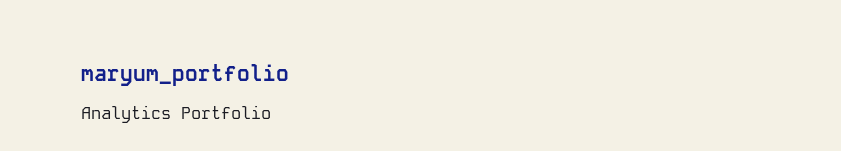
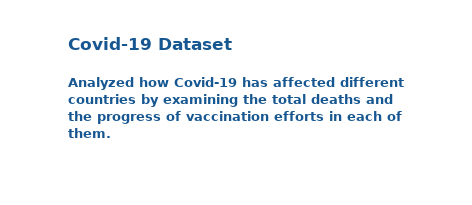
- maryum_portfolio
- Analytics Portfolio
+ Covid-19 Dataset
+ Analyzed how Covid-19 has affected different countries by examining the total deaths and the progress of vaccination efforts in each of them.

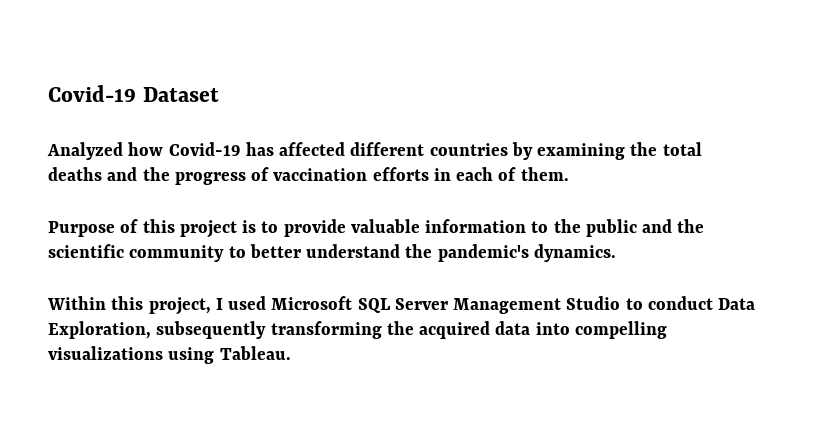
+ Purpose of this project is to provide valuable information to the public and the scientific community to better understand the pandemic's dynamics.
+ Within this project, I used Microsoft SQL Server Management Studio to conduct Data Exploration, subsequently transforming the acquired data into compelling visualizations using Tableau.

